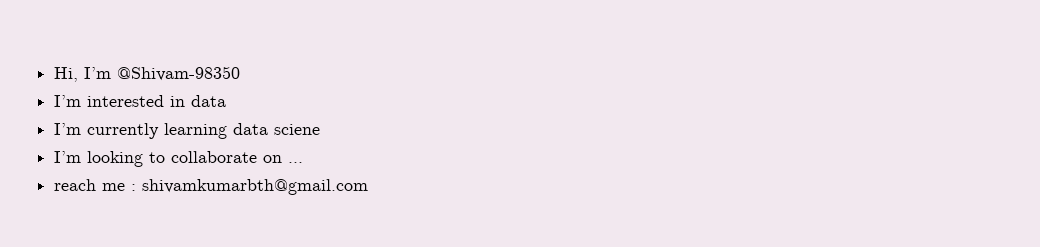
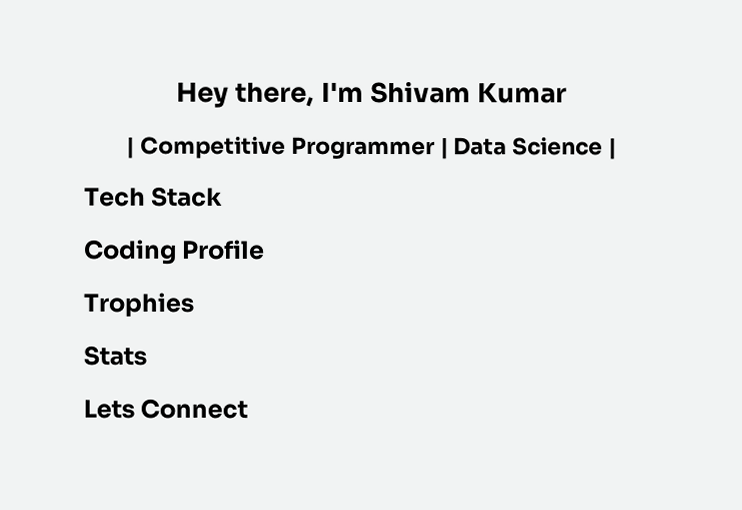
- Hi, I’m @Shivam-98350
- I’m interested in data
- I’m currently learning data sciene
- I’m looking to collaborate on ...
- reach me : shivamkumarbth@gmail.com
+ Hey there, I'm Shivam Kumar
+ | Competitive Programmer | Data Science |
+ Tech Stack
+ Coding Profile
+ Trophies
+ Stats
+ Lets Connect

